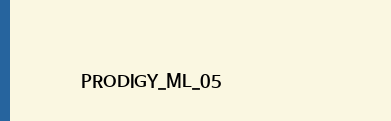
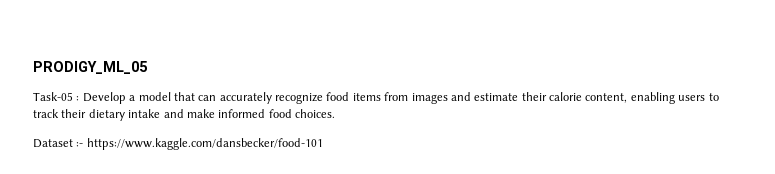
+ Task-05 : Develop a model that can accurately recognize food items from images and estimate their calorie content, enabling users to track their dietary intake and make informed food choices.
+ Dataset :- https://www.kaggle.com/dansbecker/food-101

